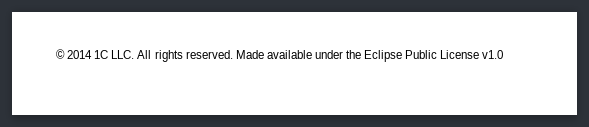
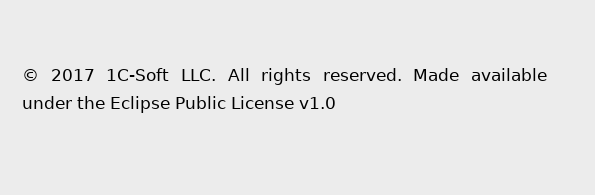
- © 2014 1C LLC. All rights reserved.
+ © 2017 1C-Soft LLC. All rights reserved.

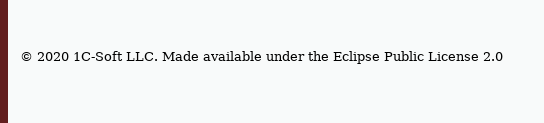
- © 2017 1C-Soft LLC. All rights reserved. Made available under the Eclipse Public License v1.0
+ © 2020 1C-Soft LLC. Made available under the Eclipse Public License 2.0

